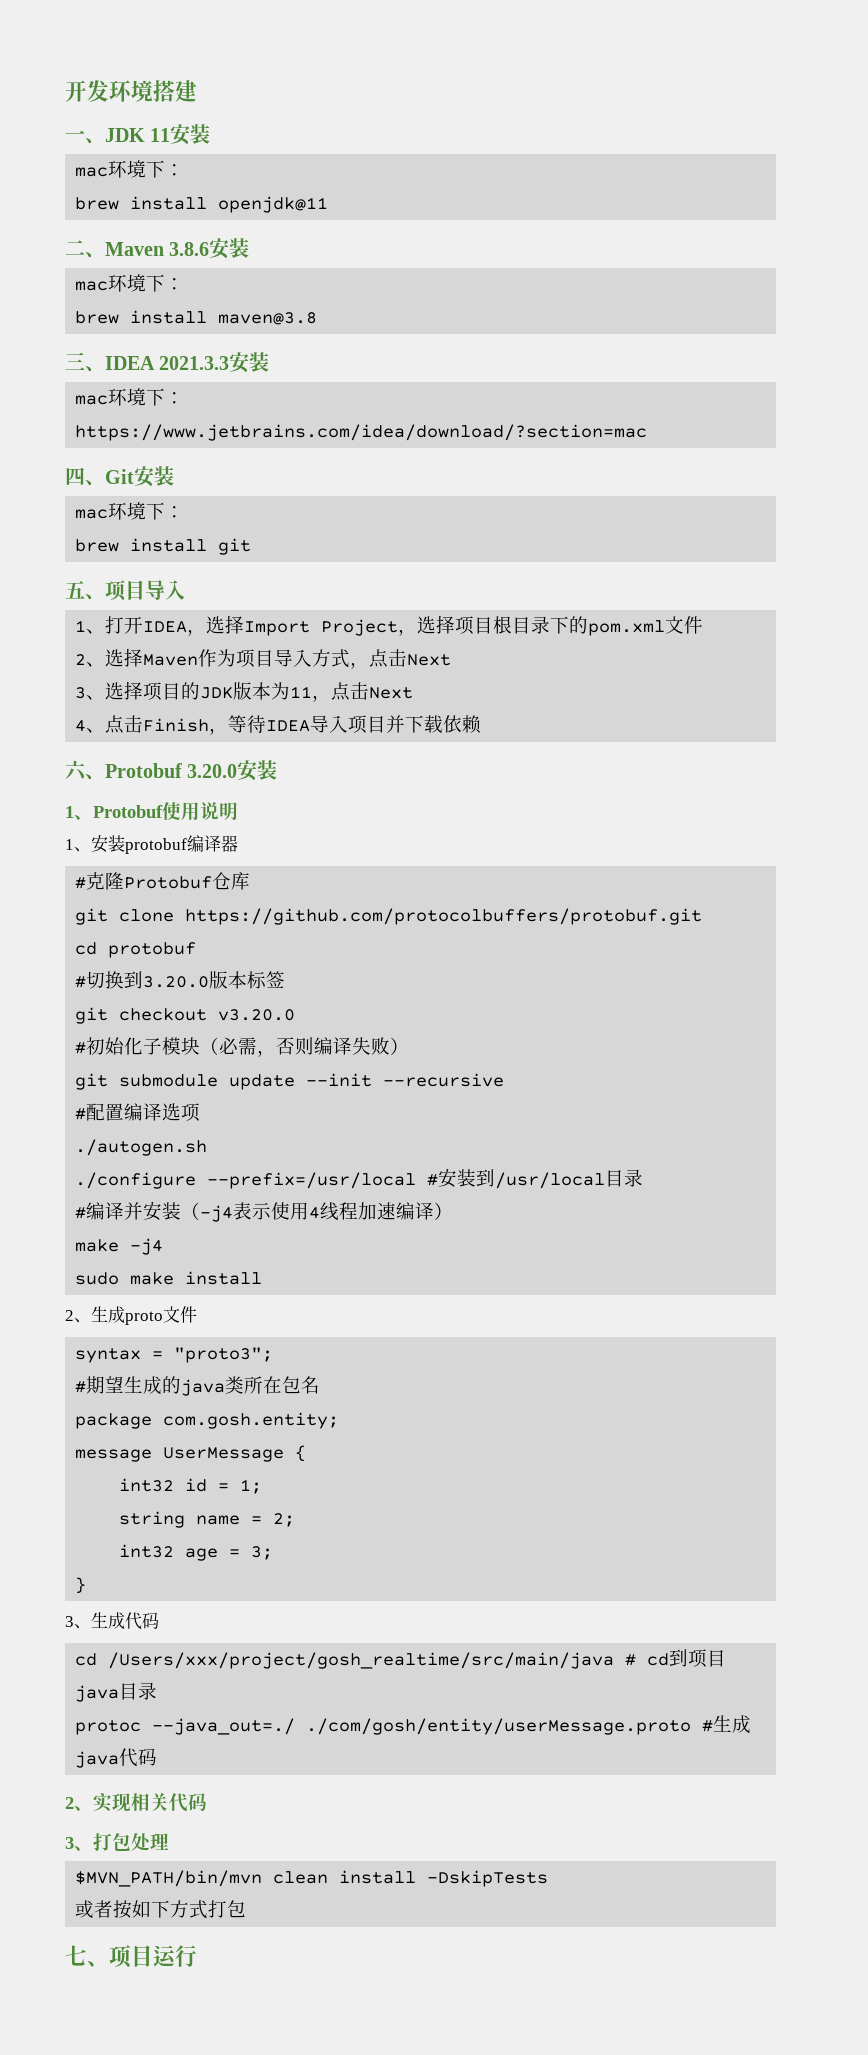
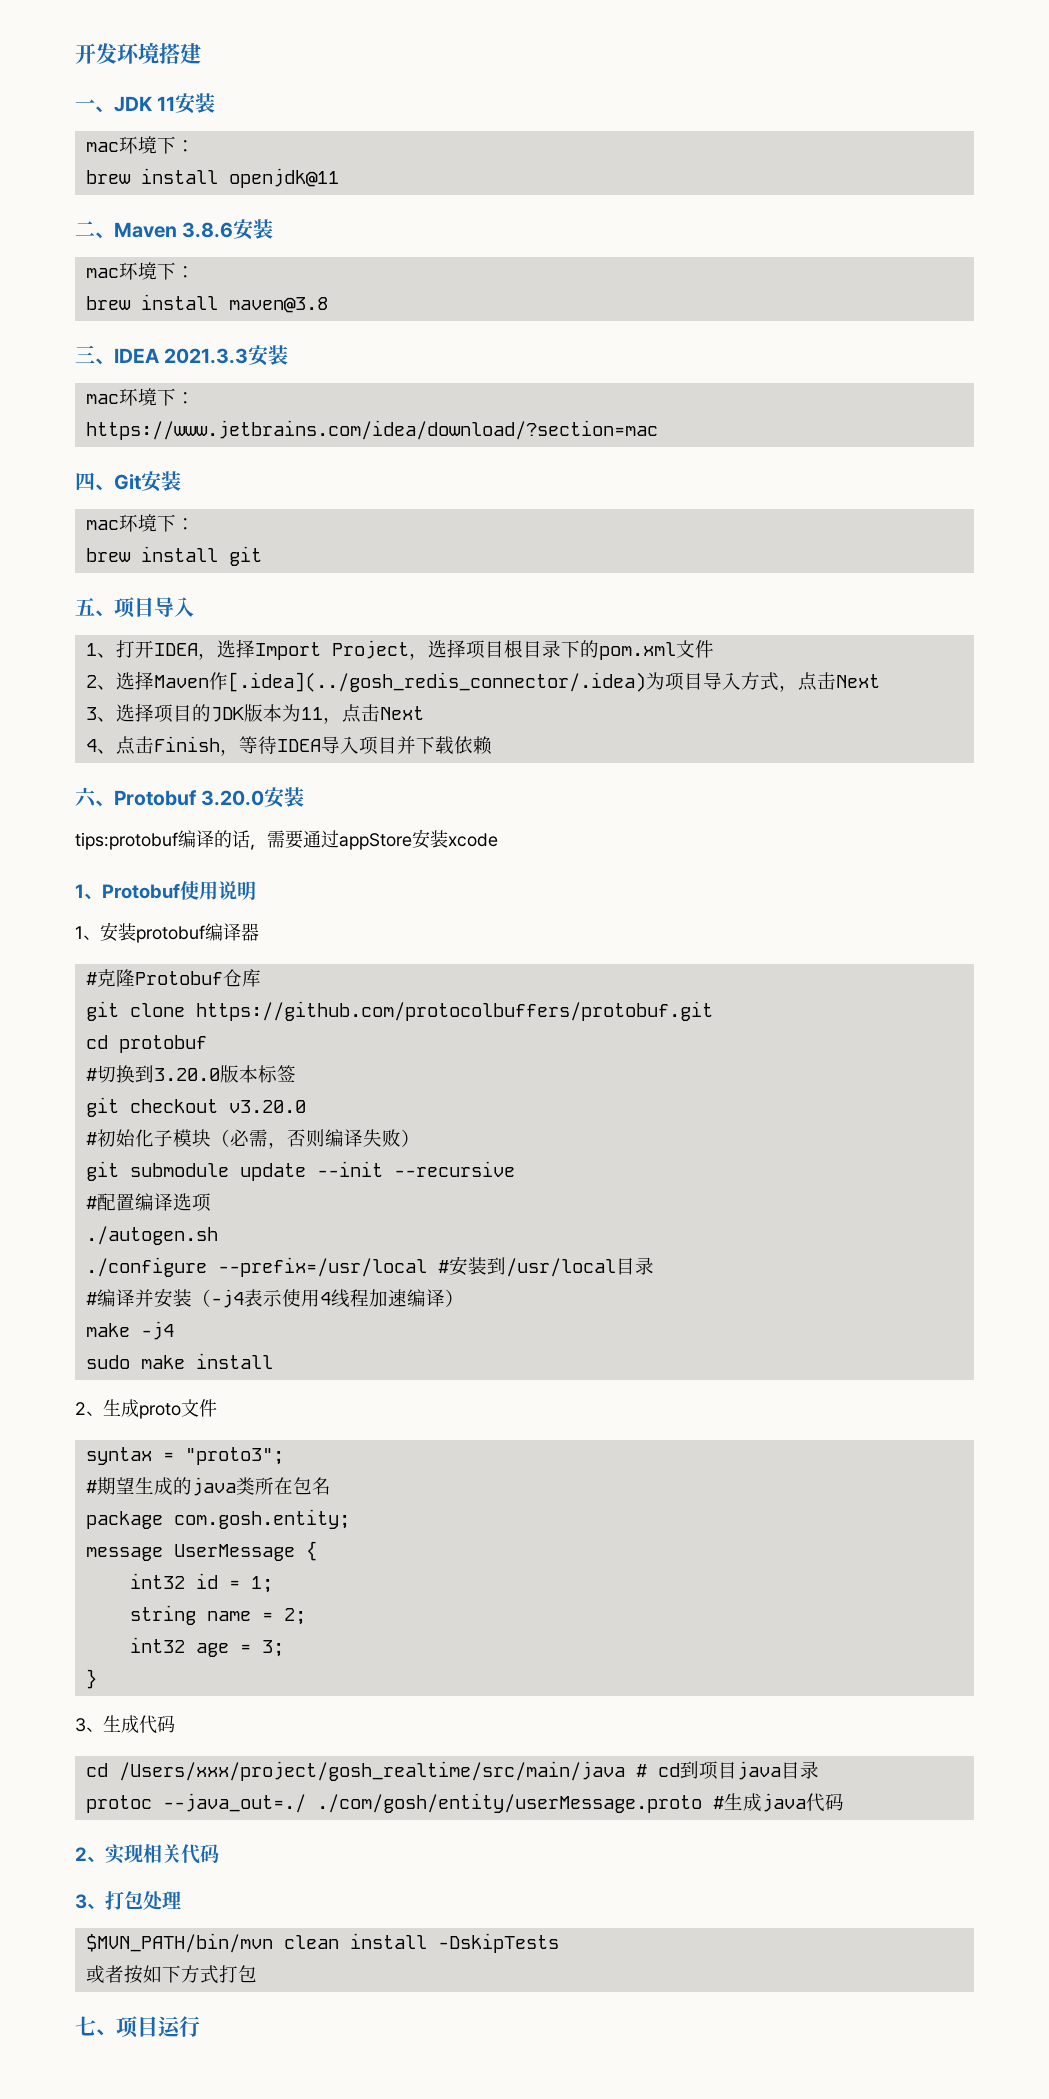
- 2、选择Maven作为项目导入方式，点击Next
+ 2、选择Maven作[.idea](../gosh_redis_connector/.idea)为项目导入方式，点击Next
+ tips:protobuf编译的话，需要通过appStore安装xcode

